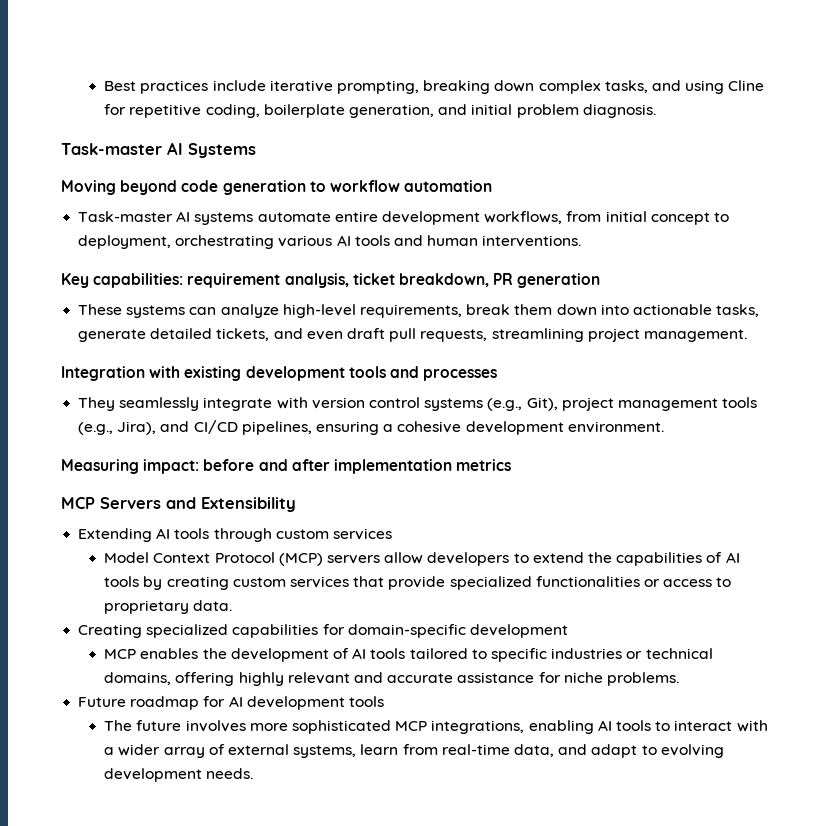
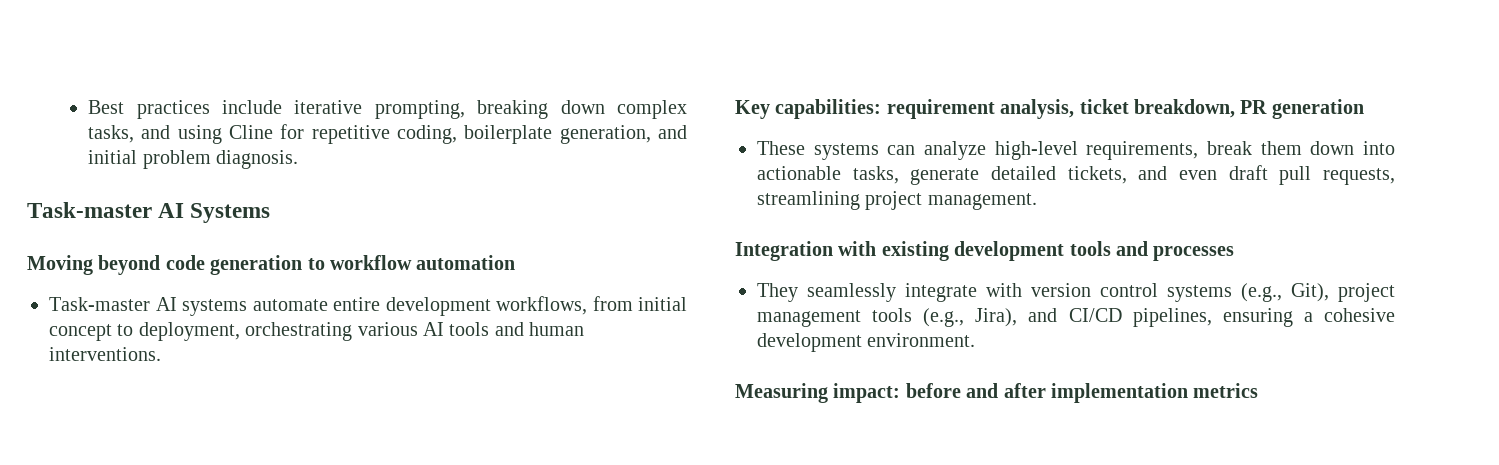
- MCP Servers and Extensibility
- Extending AI tools through custom services
- Model Context Protocol (MCP) servers allow developers to extend the capabilities of AI tools by creating custom services that provide specialized functionalities or access to proprietary data.
- Creating specialized capabilities for domain-specific development
- MCP enables the development of AI tools tailored to specific industries or technical domains, offering highly relevant and accurate assistance for niche problems.
- Future roadmap for AI development tools
- The future involves more sophisticated MCP integrations, enabling AI tools to interact with a wider array of external systems, learn from real-time data, and adapt to evolving development needs.

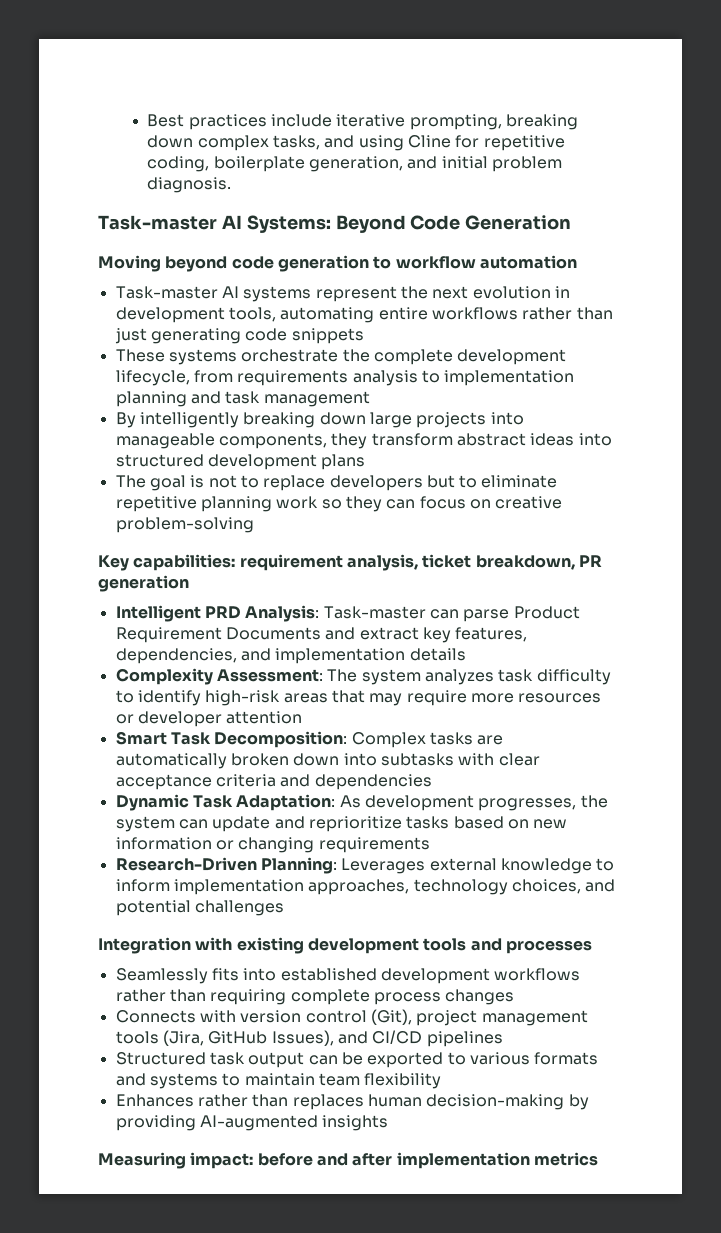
- Task-master AI Systems
+ Task-master AI Systems: Beyond Code Generation
- Task-master AI systems automate entire development workflows, from initial concept to deployment, orchestrating various AI tools and human interventions.
+ Task-master AI systems represent the next evolution in development tools, automating entire workflows rather than just generating code snippets
+ These systems orchestrate the complete development lifecycle, from requirements analysis to implementation planning and task management
+ By intelligently breaking down large projects into manageable components, they transform abstract ideas into structured development plans
+ The goal is not to replace developers but to eliminate repetitive planning work so they can focus on creative problem-solving
- These systems can analyze high-level requirements, break them down into actionable tasks, generate detailed tickets, and even draft pull requests, streamlining project management.
+ Intelligent PRD Analysis: Task-master can parse Product Requirement Documents and extract key features, dependencies, and implementation details
+ Complexity Assessment: The system analyzes task difficulty to identify high-risk areas that may require more resources or developer attention
+ Smart Task Decomposition: Complex tasks are automatically broken down into subtasks with clear acceptance criteria and dependencies
+ Dynamic Task Adaptation: As development progresses, the system can update and reprioritize tasks based on new information or changing requirements
+ Research-Driven Planning: Leverages external knowledge to inform implementation approaches, technology choices, and potential challenges
- They seamlessly integrate with version control systems (e.g., Git), project management tools (e.g., Jira), and CI/CD pipelines, ensuring a cohesive development environment.
+ Seamlessly fits into established development workflows rather than requiring complete process changes
+ Connects with version control (Git), project management tools (Jira, GitHub Issues), and CI/CD pipelines
+ Structured task output can be exported to various formats and systems to maintain team flexibility
+ Enhances rather than replaces human decision-making by providing AI-augmented insights

